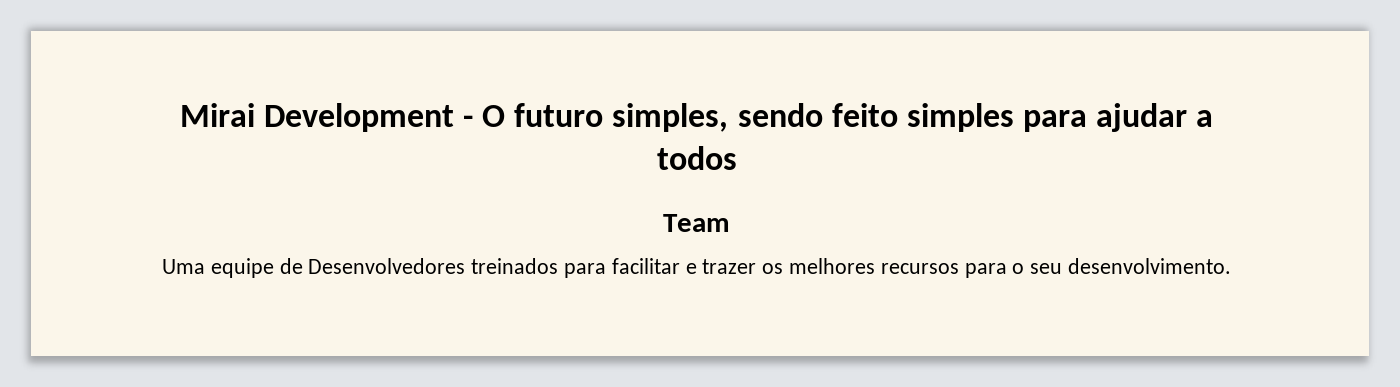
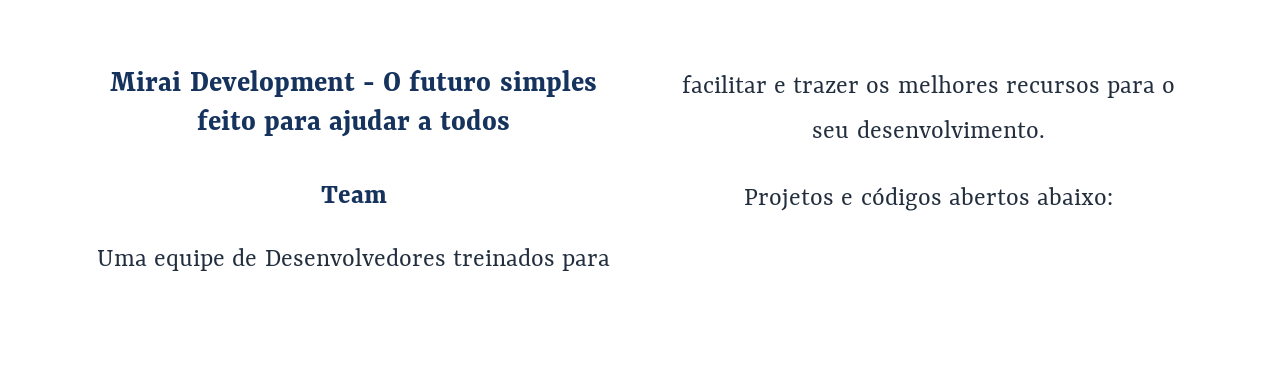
- Mirai Development - O futuro simples, sendo feito simples para ajudar a todos
+ Mirai Development - O futuro simples feito para ajudar a todos
+ Projetos e códigos abertos abaixo:

